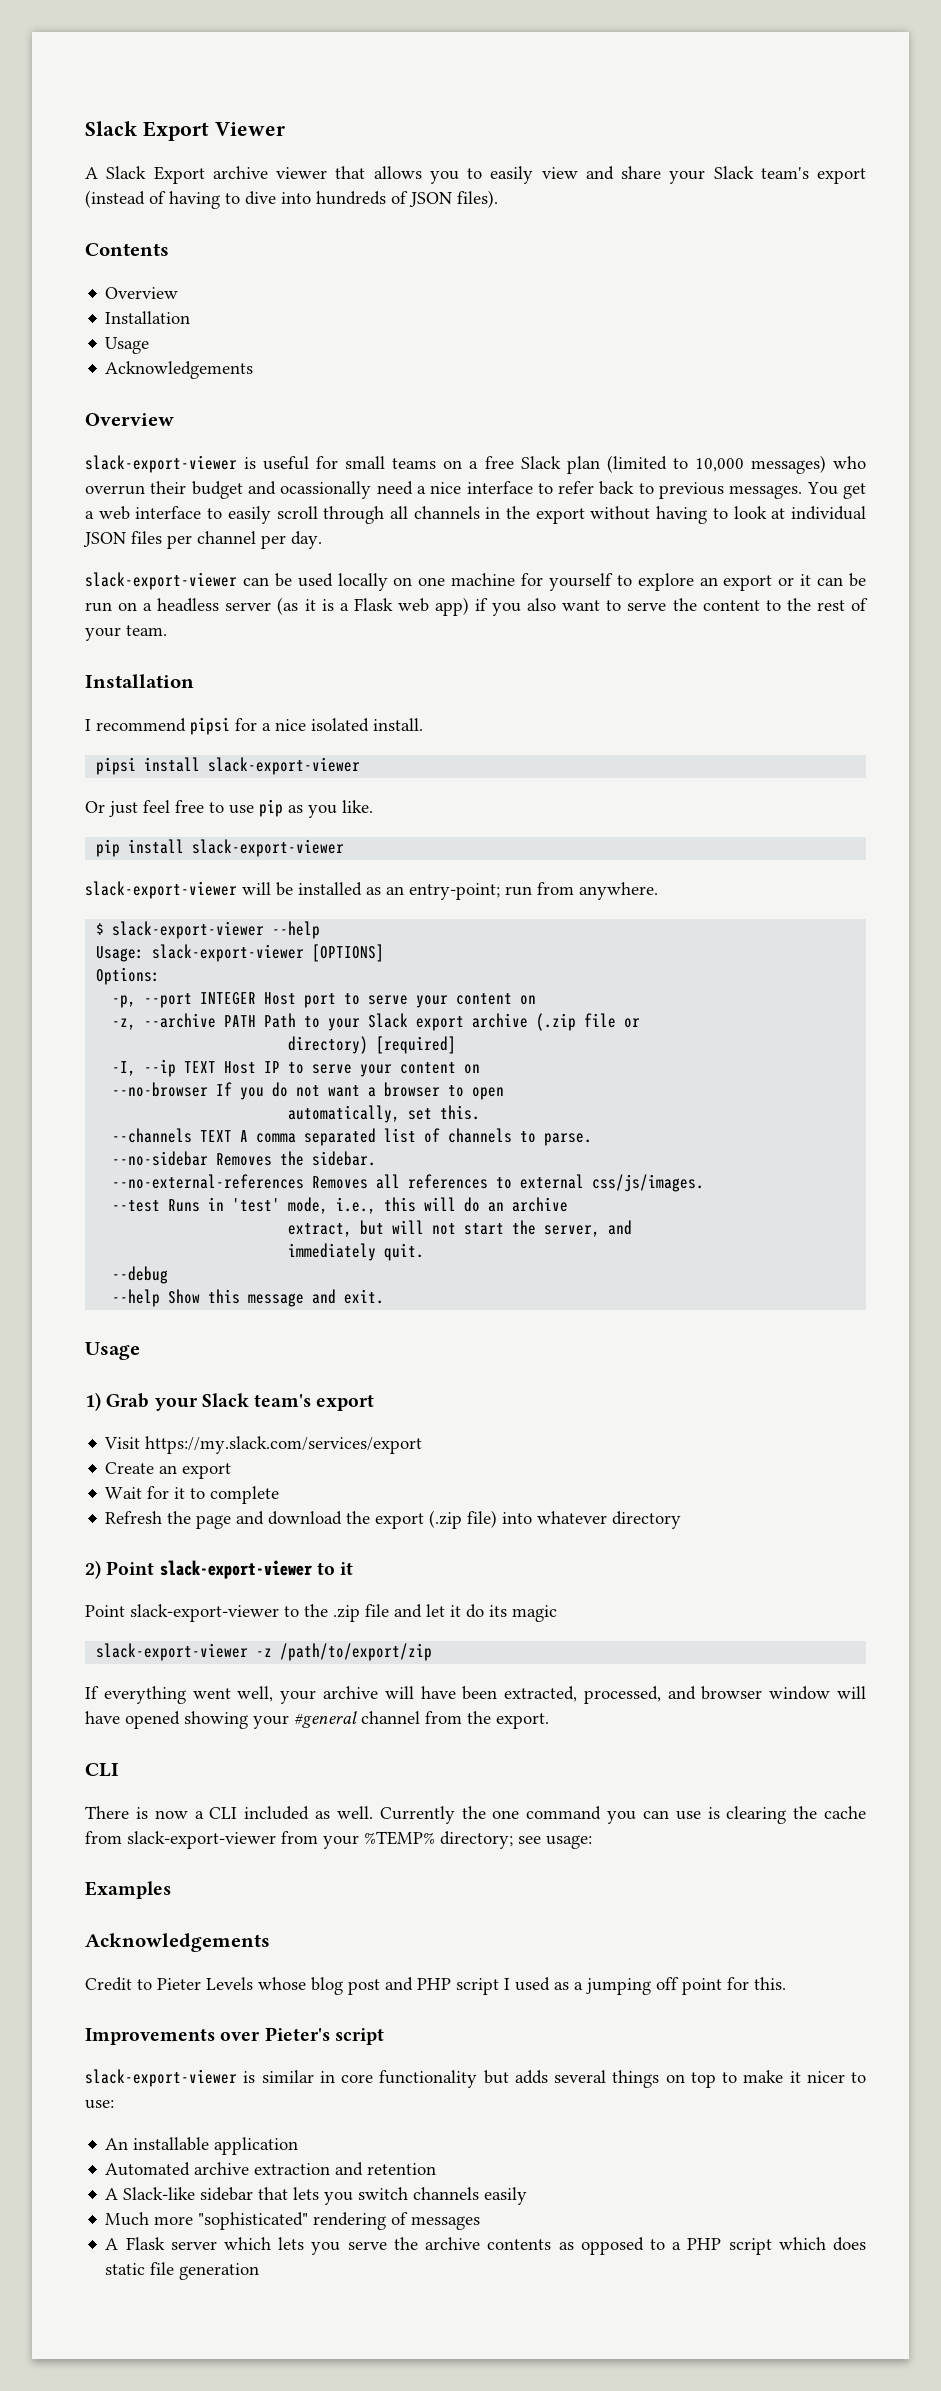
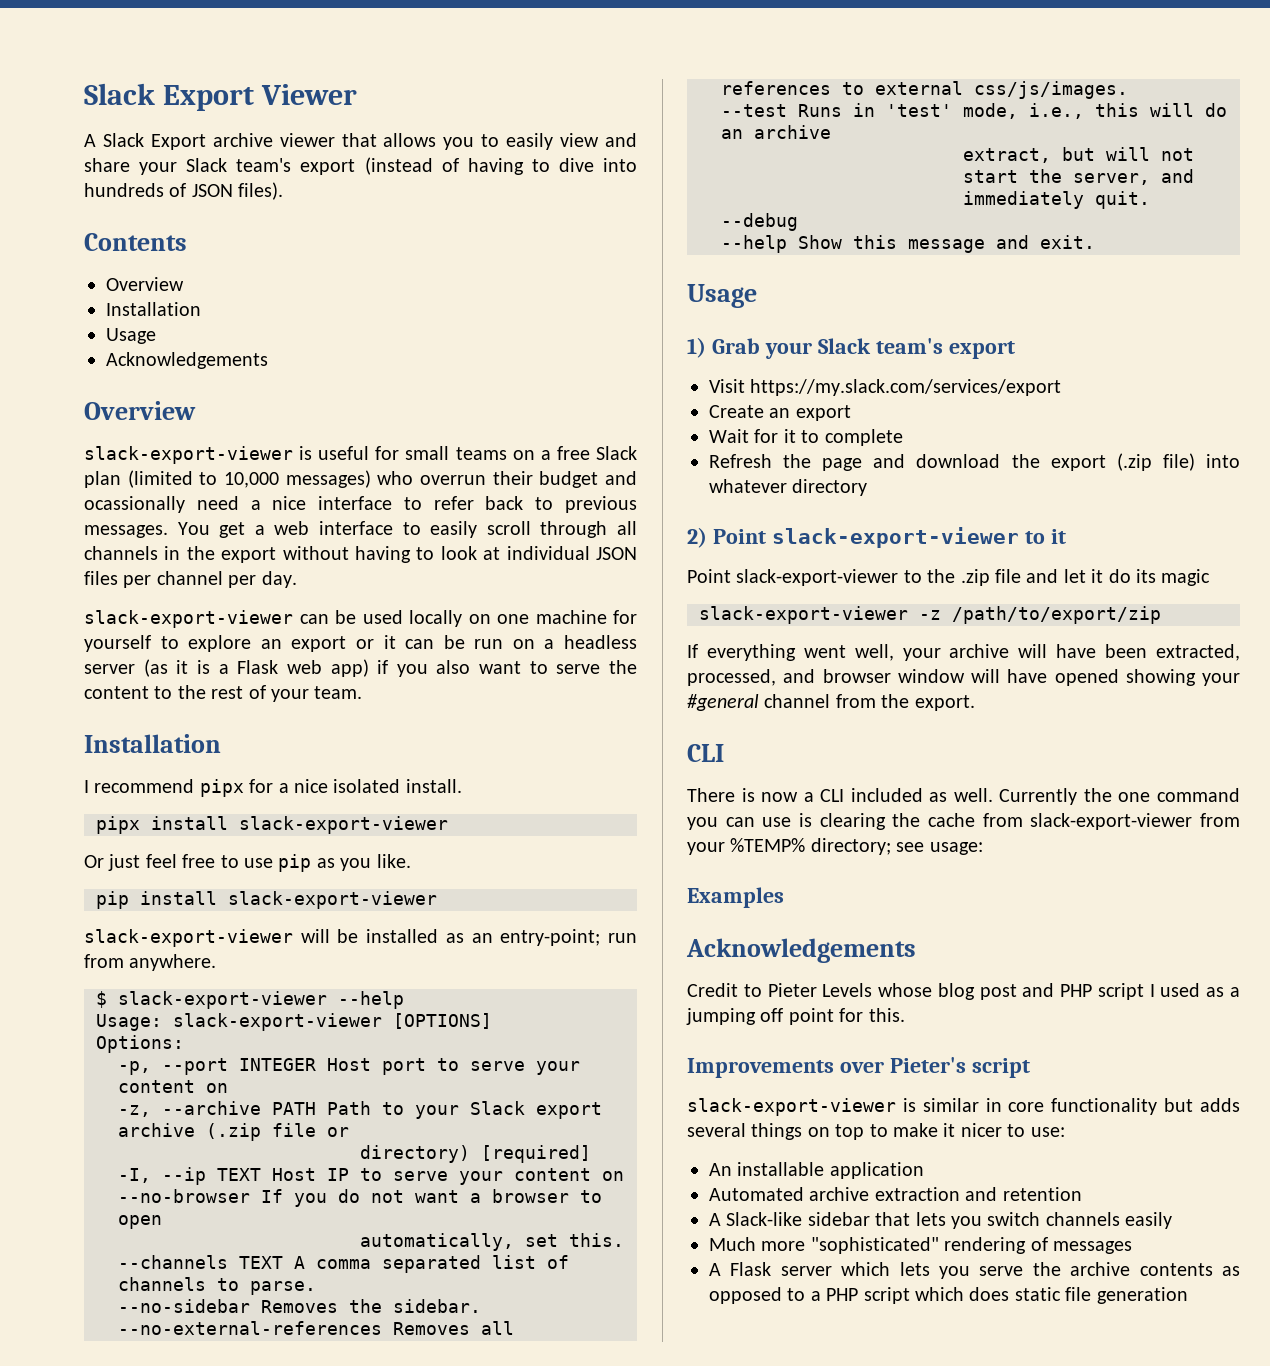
- I recommend pipsi for a nice isolated install.
+ I recommend pipx for a nice isolated install.
- pipsi install slack-export-viewer
+ pipx install slack-export-viewer

